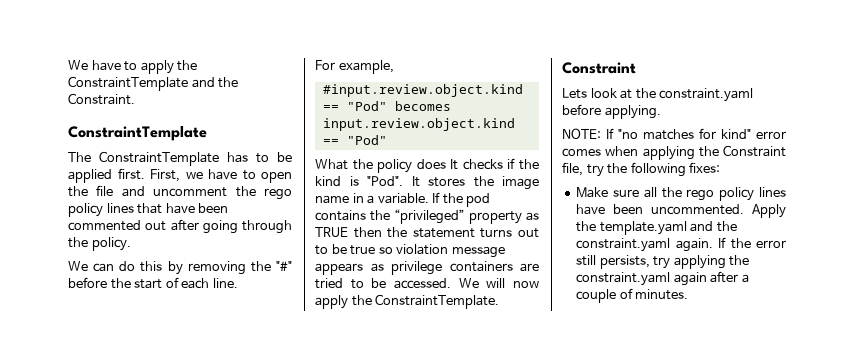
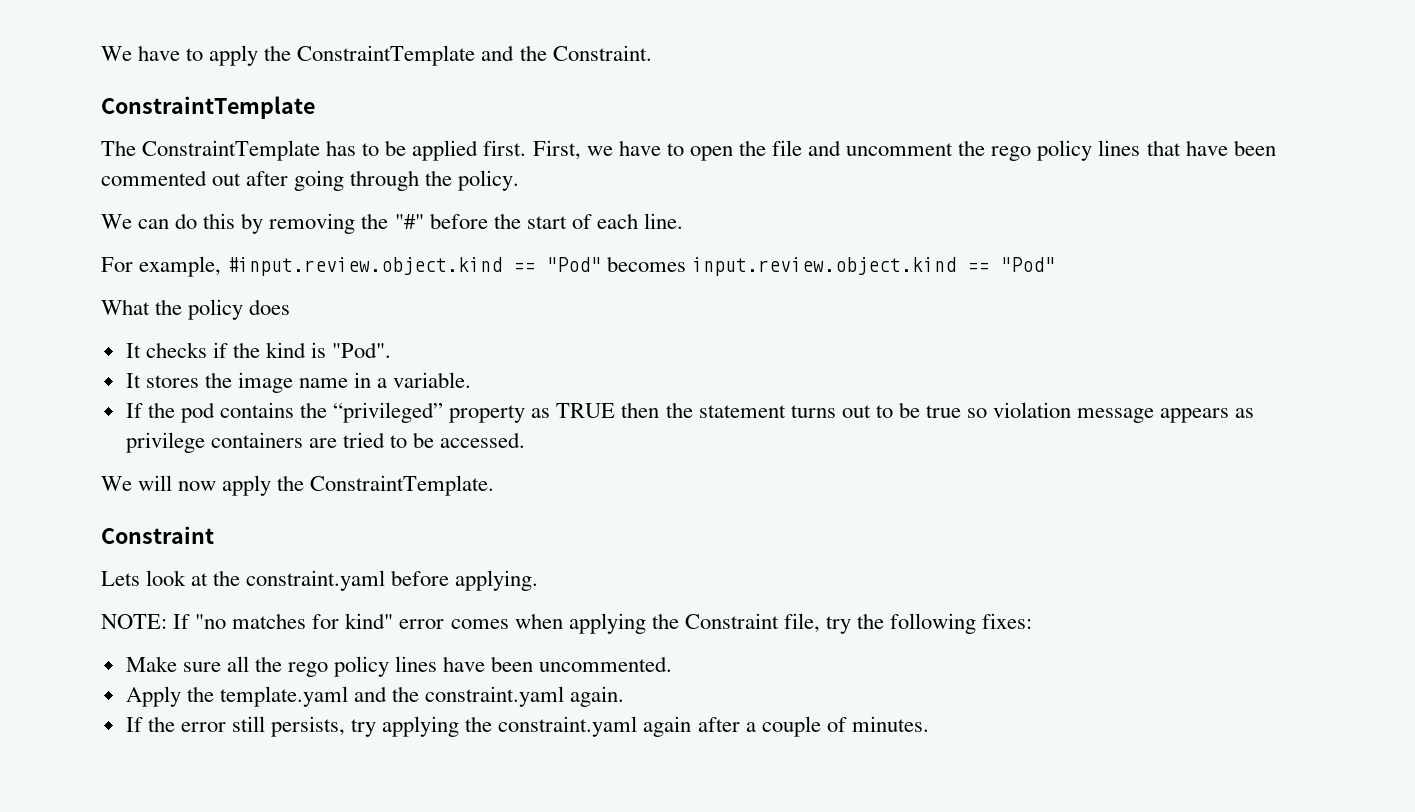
- For example,
- #input.review.object.kind == "Pod" becomes input.review.object.kind == "Pod"
+ For example, #input.review.object.kind == "Pod" becomes input.review.object.kind == "Pod"
- What the policy does It checks if the kind is "Pod". It stores the image name in a variable. If the pod contains the “privileged” property as TRUE then the statement turns out to be true so violation message appears as privilege containers are tried to be accessed. We will now apply the ConstraintTemplate.
+ What the policy does
+ It checks if the kind is "Pod".
+ It stores the image name in a variable.
+ If the pod contains the “privileged” property as TRUE then the statement turns out to be true so violation message appears as privilege containers are tried to be accessed.
+ We will now apply the ConstraintTemplate.
- Make sure all the rego policy lines have been uncommented. Apply the template.yaml and the constraint.yaml again. If the error still persists, try applying the constraint.yaml again after a couple of minutes.
+ Make sure all the rego policy lines have been uncommented.
+ Apply the template.yaml and the constraint.yaml again.
+ If the error still persists, try applying the constraint.yaml again after a couple of minutes.

